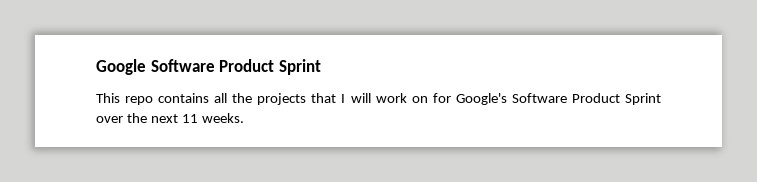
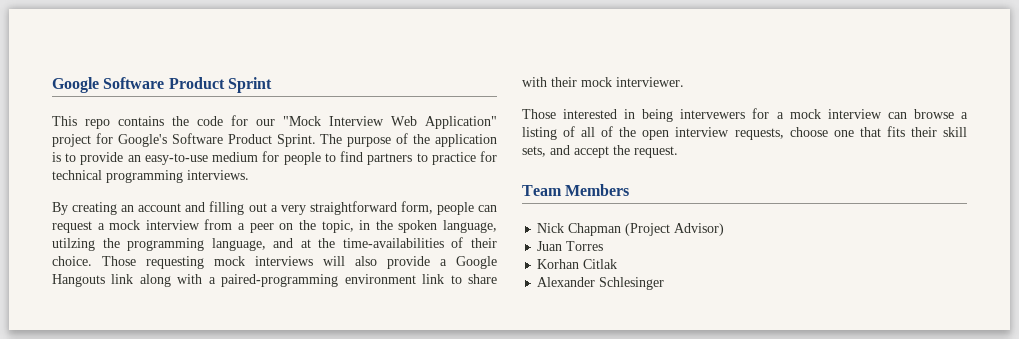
- This repo contains all the projects that I will work on for Google's Software Product Sprint over the next 11 weeks.
+ This repo contains the code for our "Mock Interview Web Application" project for Google's Software Product Sprint. The purpose of the application is to provide an easy-to-use medium for people to find partners to practice for technical programming interviews.
+ By creating an account and filling out a very straightforward form, people can request a mock interview from a peer on the topic, in the spoken language, utilzing the programming language, and at the time-availabilities of their choice. Those requesting mock interviews will also provide a Google Hangouts link along with a paired-programming environment link to share with their mock interviewer.
+ Those interested in being intervewers for a mock interview can browse a listing of all of the open interview requests, choose one that fits their skill sets, and accept the request.
+ Team Members
+ Nick Chapman (Project Advisor)
+ Juan Torres
+ Korhan Citlak
+ Alexander Schlesinger

